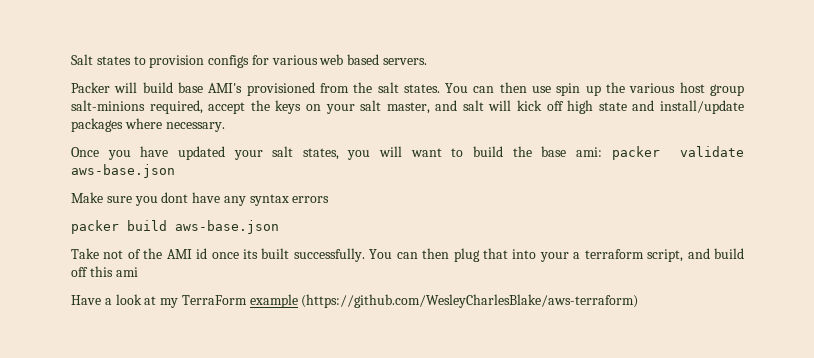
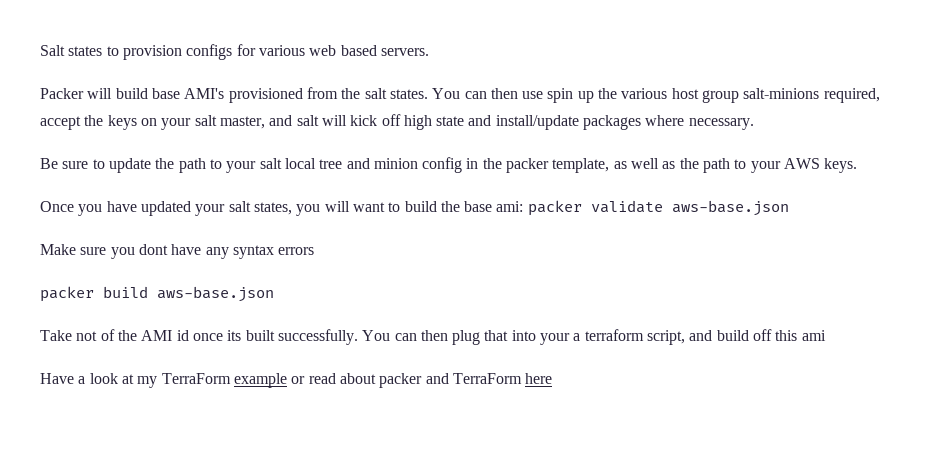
+ Be sure to update the path to your salt local tree and minion config in the packer template, as well as the path to your AWS keys.
- Have a look at my TerraForm example (https://github.com/WesleyCharlesBlake/aws-terraform)
+ Have a look at my TerraForm example or read about packer and TerraForm here

